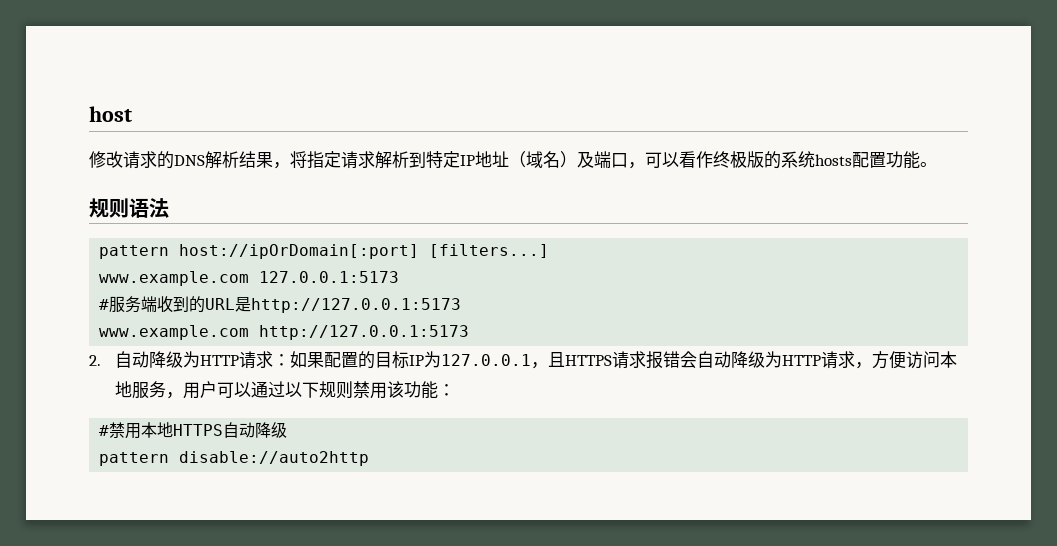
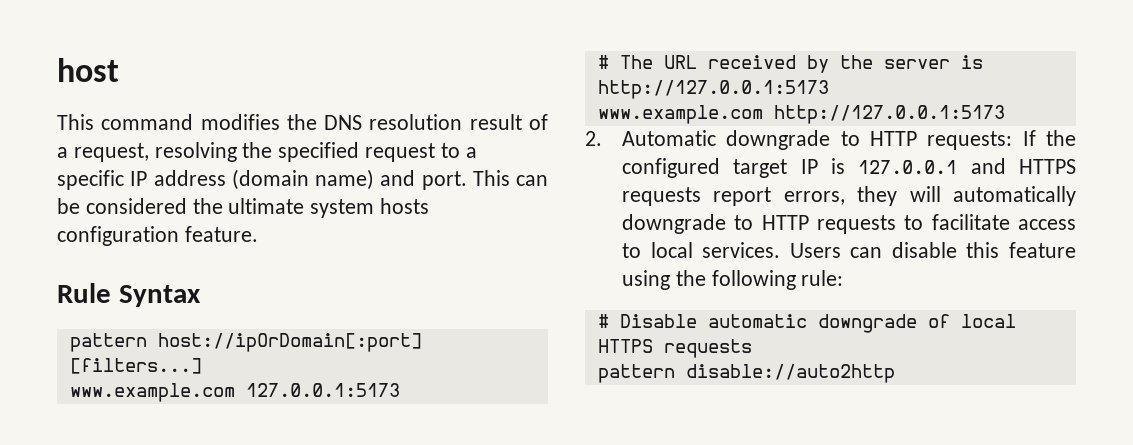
- 修改请求的DNS解析结果，将指定请求解析到特定IP地址（域名）及端口，可以看作终极版的系统hosts配置功能。
- 规则语法
+ This command modifies the DNS resolution result of a request, resolving the specified request to a specific IP address (domain name) and port. This can be considered the ultimate system hosts configuration feature.
+ Rule Syntax
- #服务端收到的URL是http://127.0.0.1:5173
+ # The URL received by the server is http://127.0.0.1:5173
  www.example.com http://127.0.0.1:5173
- 2.自动降级为HTTP请求：如果配置的目标IP为127.0.0.1，且HTTPS请求报错会自动降级为HTTP请求，方便访问本地服务，用户可以通过以下规则禁用该功能：
- #禁用本地HTTPS自动降级
+ 2. Automatic downgrade to HTTP requests: If the configured target IP is 127.0.0.1 and HTTPS requests report errors, they will automatically downgrade to HTTP requests to facilitate access to local services. Users can disable this feature using the following rule:
+ # Disable automatic downgrade of local HTTPS requests

